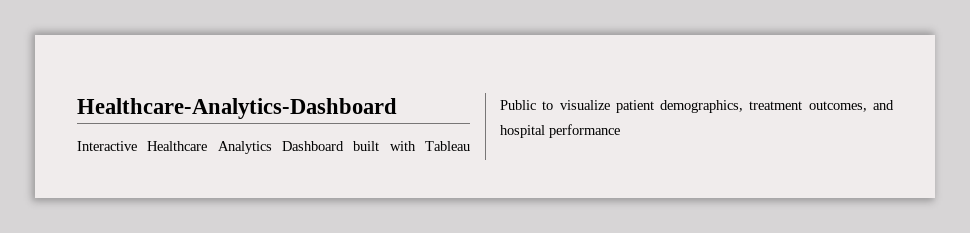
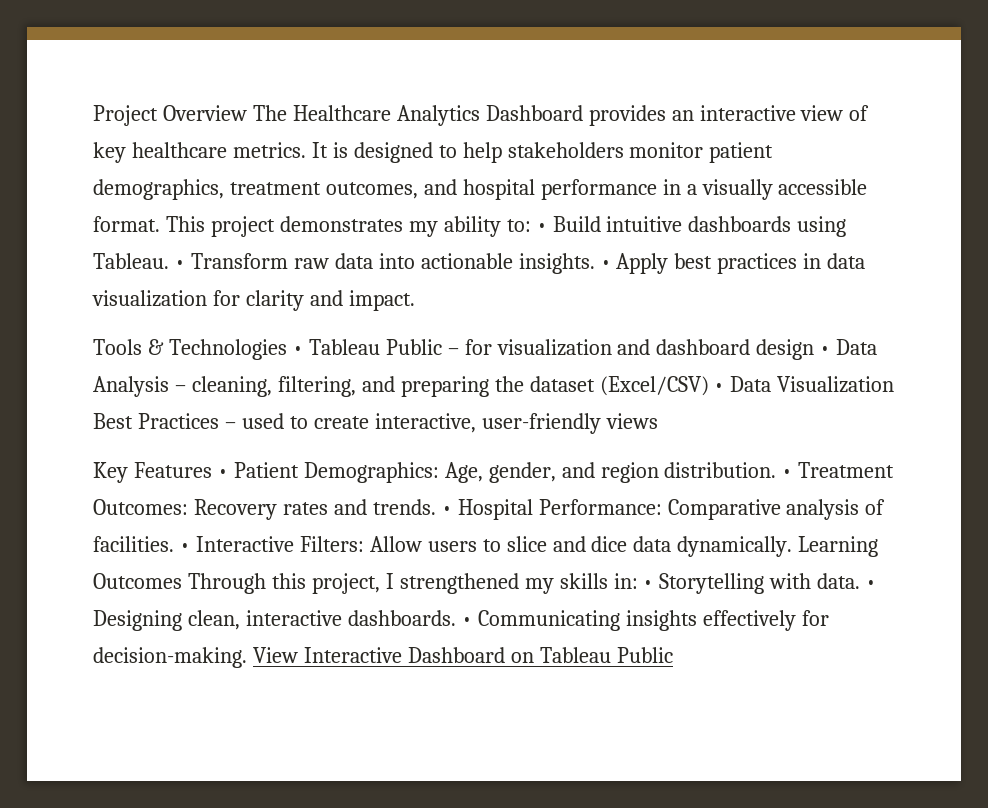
- Healthcare-Analytics-Dashboard
- Interactive Healthcare Analytics Dashboard built with Tableau Public to visualize patient demographics, treatment outcomes, and hospital performance
+ Project Overview The Healthcare Analytics Dashboard provides an interactive view of key healthcare metrics. It is designed to help stakeholders monitor patient demographics, treatment outcomes, and hospital performance in a visually accessible format. This project demonstrates my ability to: • Build intuitive dashboards using Tableau. • Transform raw data into actionable insights. • Apply best practices in data visualization for clarity and impact.
+ Tools & Technologies • Tableau Public – for visualization and dashboard design • Data Analysis – cleaning, filtering, and preparing the dataset (Excel/CSV) • Data Visualization Best Practices – used to create interactive, user-friendly views
+ Key Features • Patient Demographics: Age, gender, and region distribution. • Treatment Outcomes: Recovery rates and trends. • Hospital Performance: Comparative analysis of facilities. • Interactive Filters: Allow users to slice and dice data dynamically. Learning Outcomes Through this project, I strengthened my skills in: • Storytelling with data. • Designing clean, interactive dashboards. • Communicating insights effectively for decision-making. View Interactive Dashboard on Tableau Public

